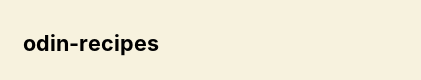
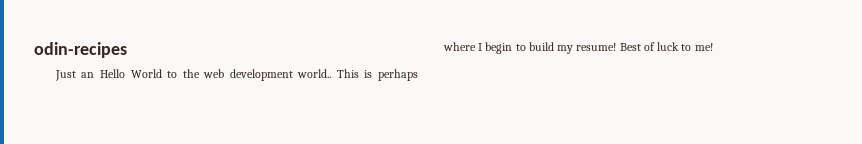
+ Just an Hello World to the web development world.. This is perhaps where I begin to build my resume! Best of luck to me!

